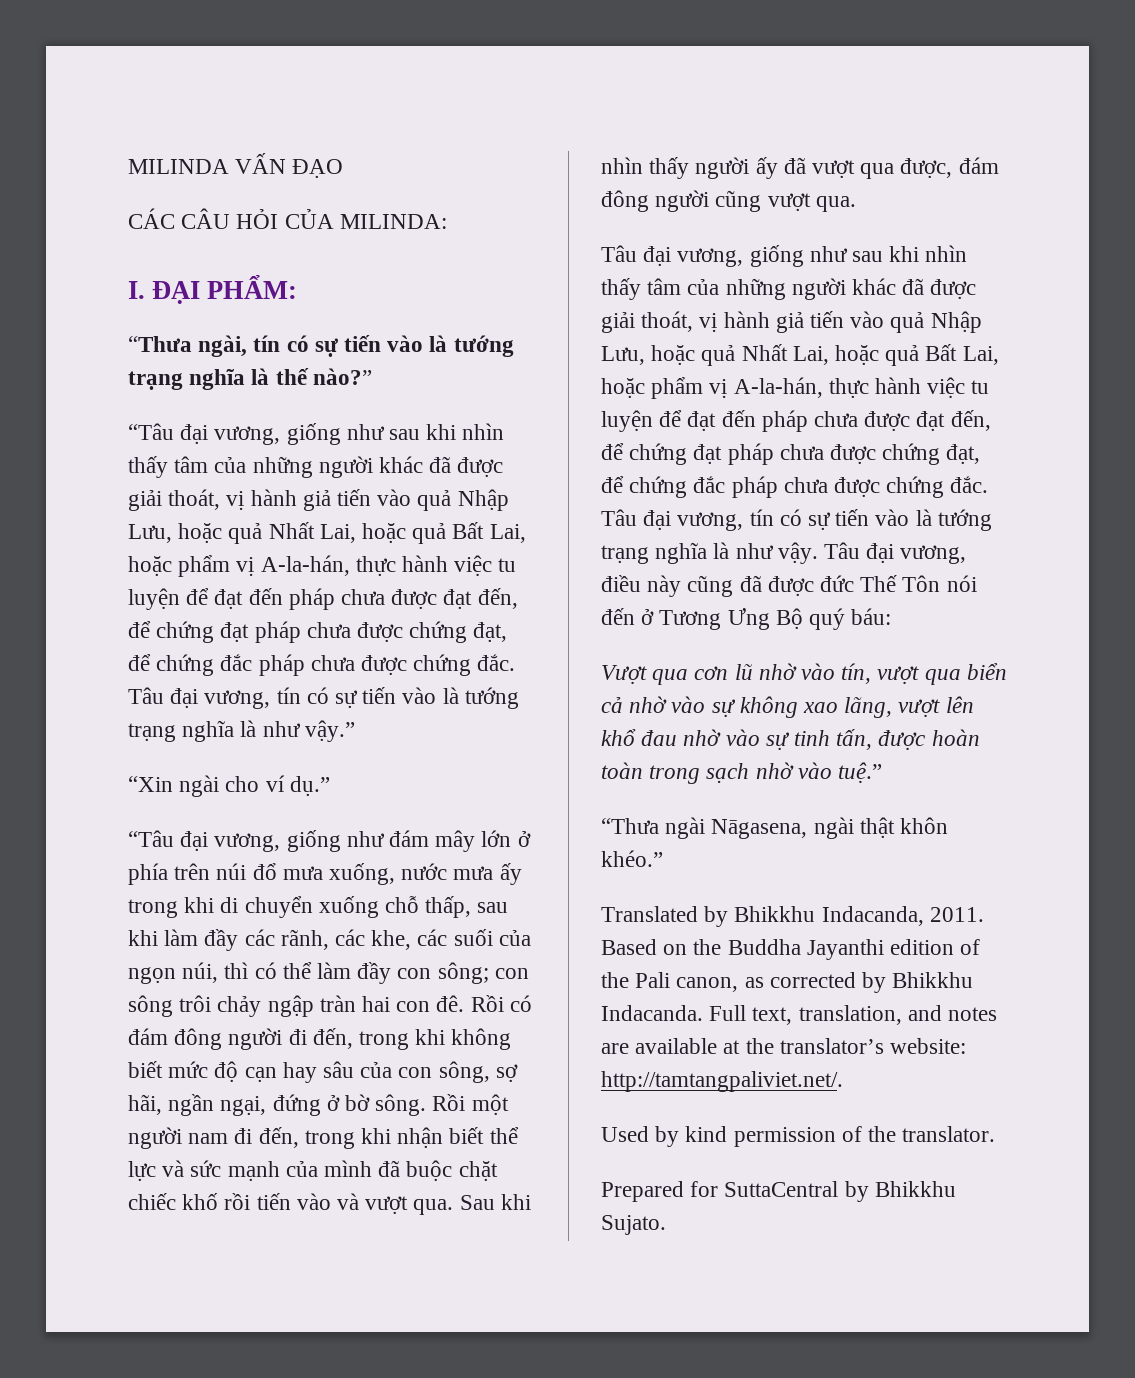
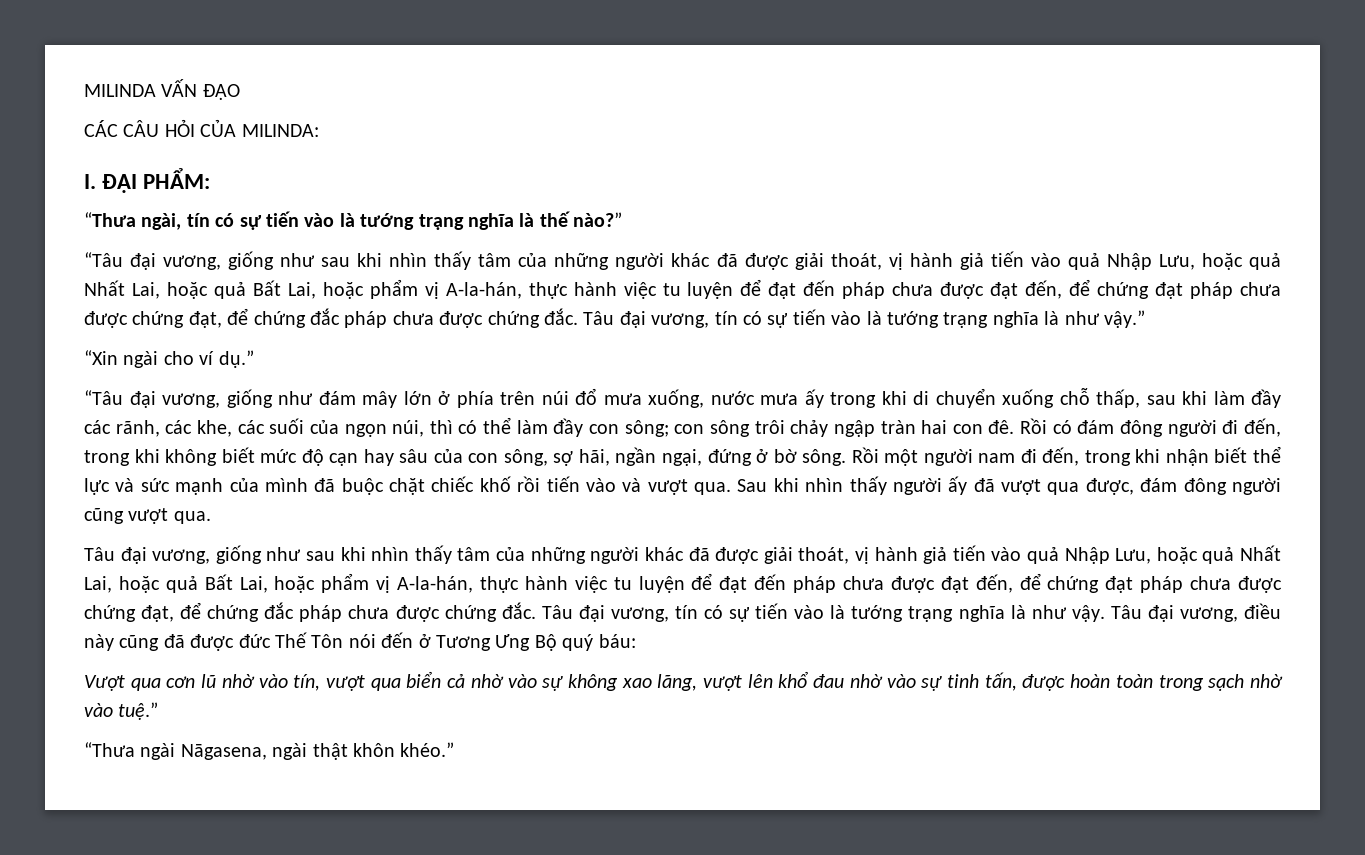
- Translated by Bhikkhu Indacanda, 2011. Based on the Buddha Jayanthi edition of the Pali canon, as corrected by Bhikkhu Indacanda. Full text, translation, and notes are available at the translator’s website: http://tamtangpaliviet.net/.
- Used by kind permission of the translator.
- Prepared for SuttaCentral by Bhikkhu Sujato.

